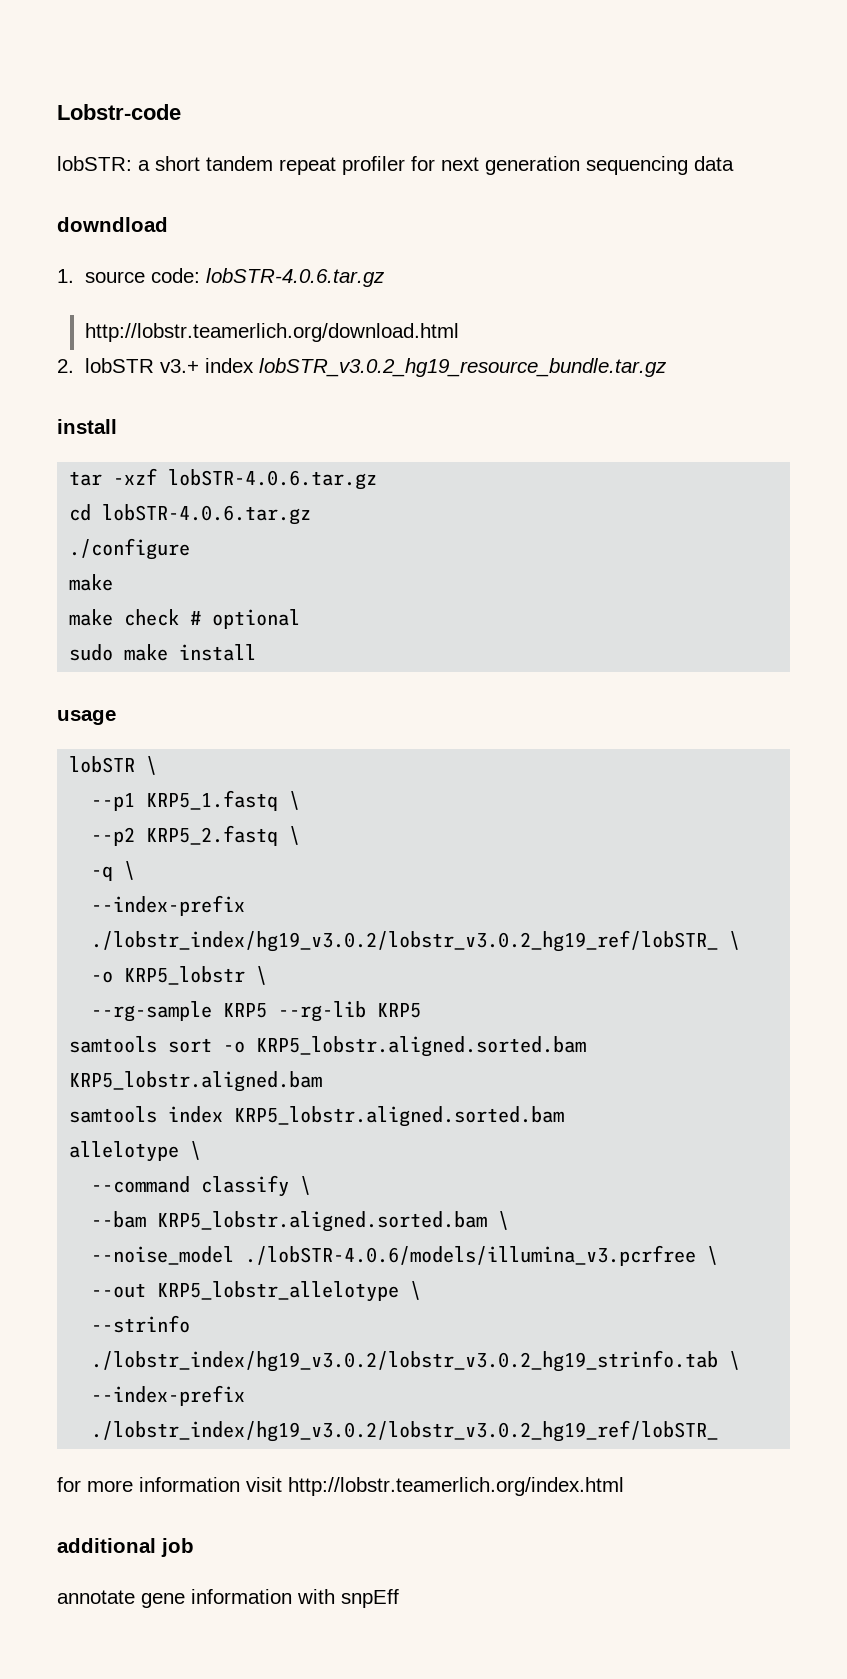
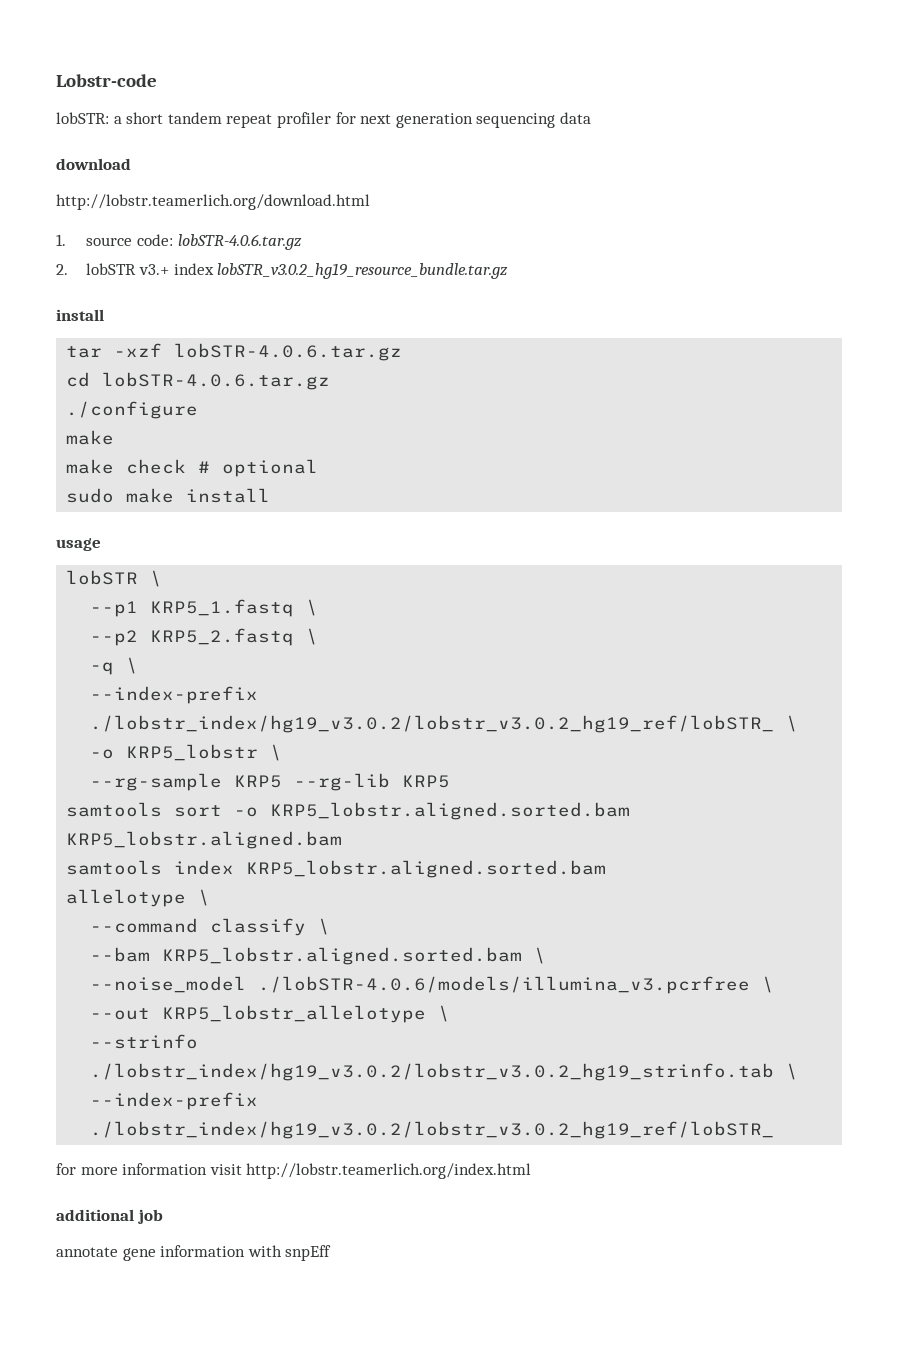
- downdload
+ download
+ http://lobstr.teamerlich.org/download.html
- http://lobstr.teamerlich.org/download.html

